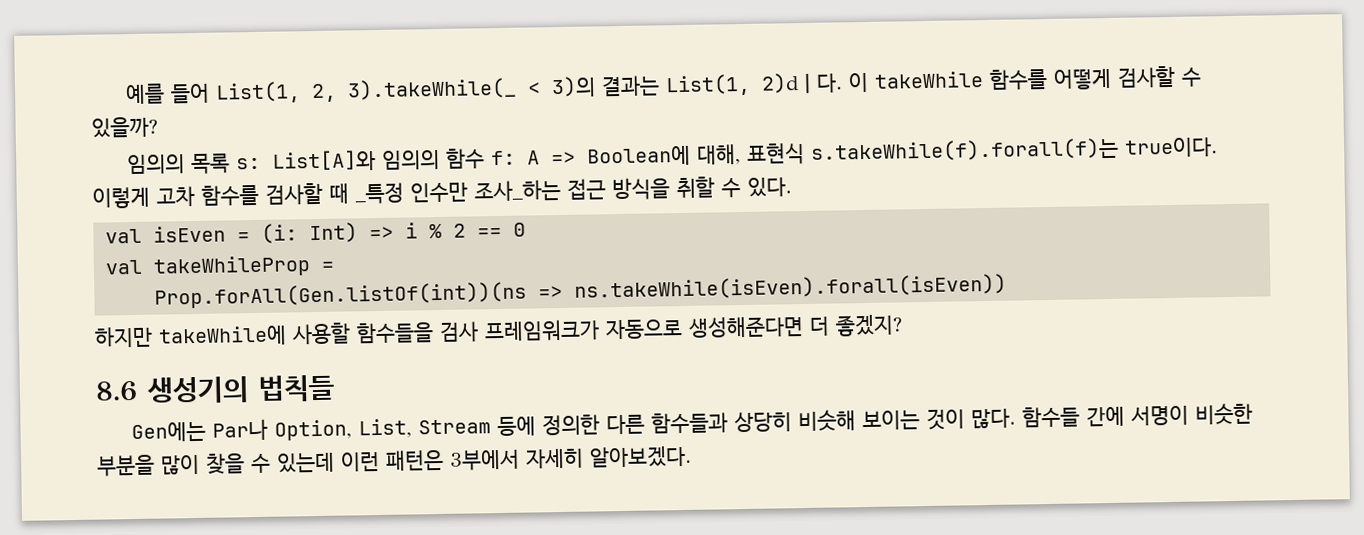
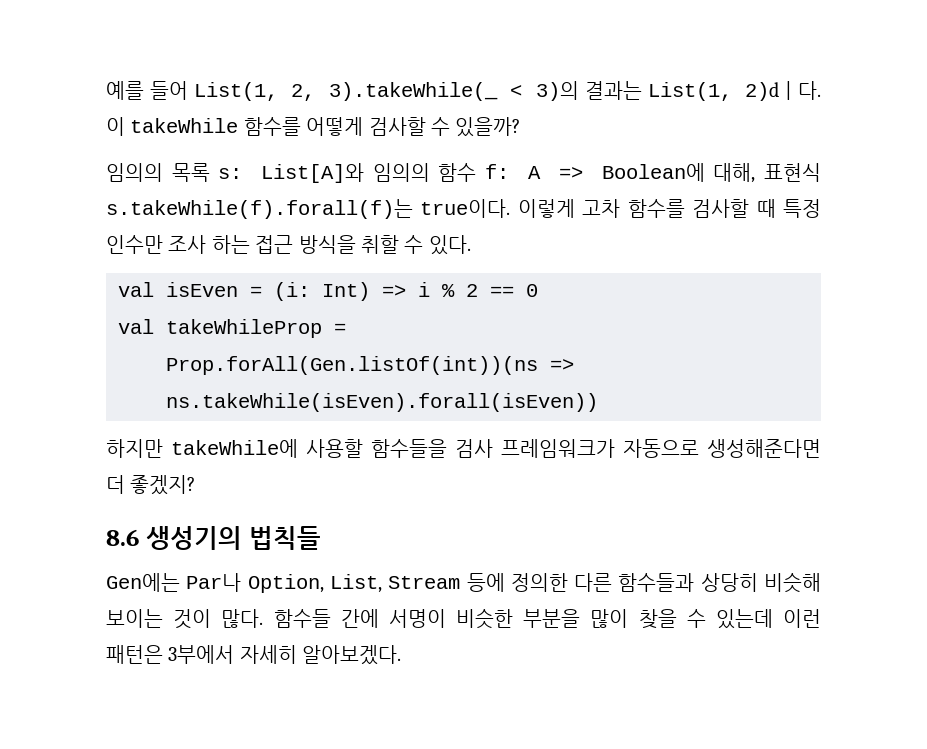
- 이렇게 고차 함수를 검사할 때 _특정 인수만 조사_하는 접근 방식을 취할 수 있다.
+ 이렇게 고차 함수를 검사할 때 특정 인수만 조사 하는 접근 방식을 취할 수 있다.

